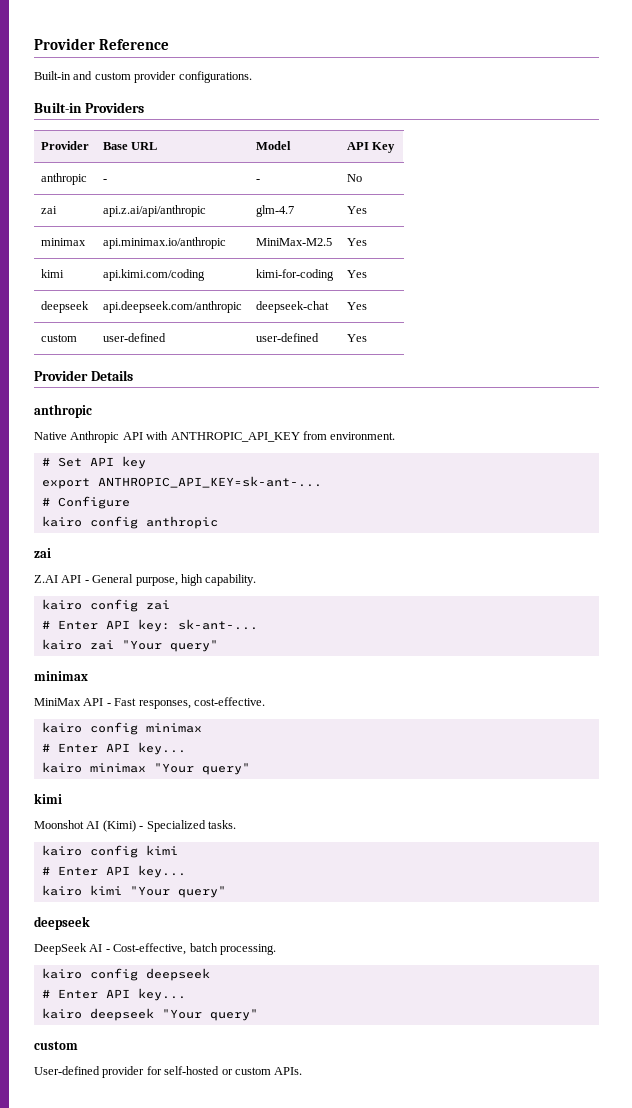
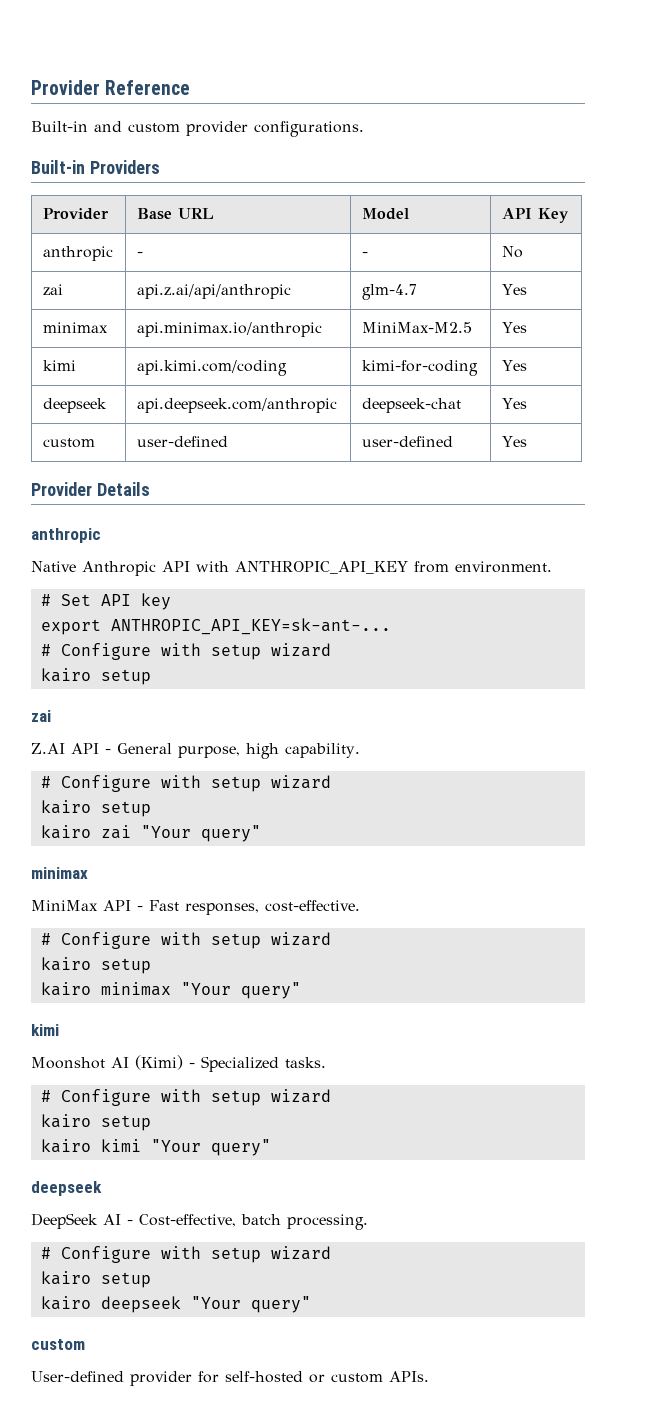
  export ANTHROPIC_API_KEY=sk-ant-...
- # Configure
- kairo config anthropic
+ # Configure with setup wizard
+ kairo setup
  Z.AI API - General purpose, high capability.
- kairo config zai
- # Enter API key: sk-ant-...
+ # Configure with setup wizard
+ kairo setup
  MiniMax API - Fast responses, cost-effective.
- kairo config minimax
- # Enter API key...
+ # Configure with setup wizard
+ kairo setup
  Moonshot AI (Kimi) - Specialized tasks.
- kairo config kimi
- # Enter API key...
+ # Configure with setup wizard
+ kairo setup
  DeepSeek AI - Cost-effective, batch processing.
- kairo config deepseek
- # Enter API key...
+ # Configure with setup wizard
+ kairo setup

